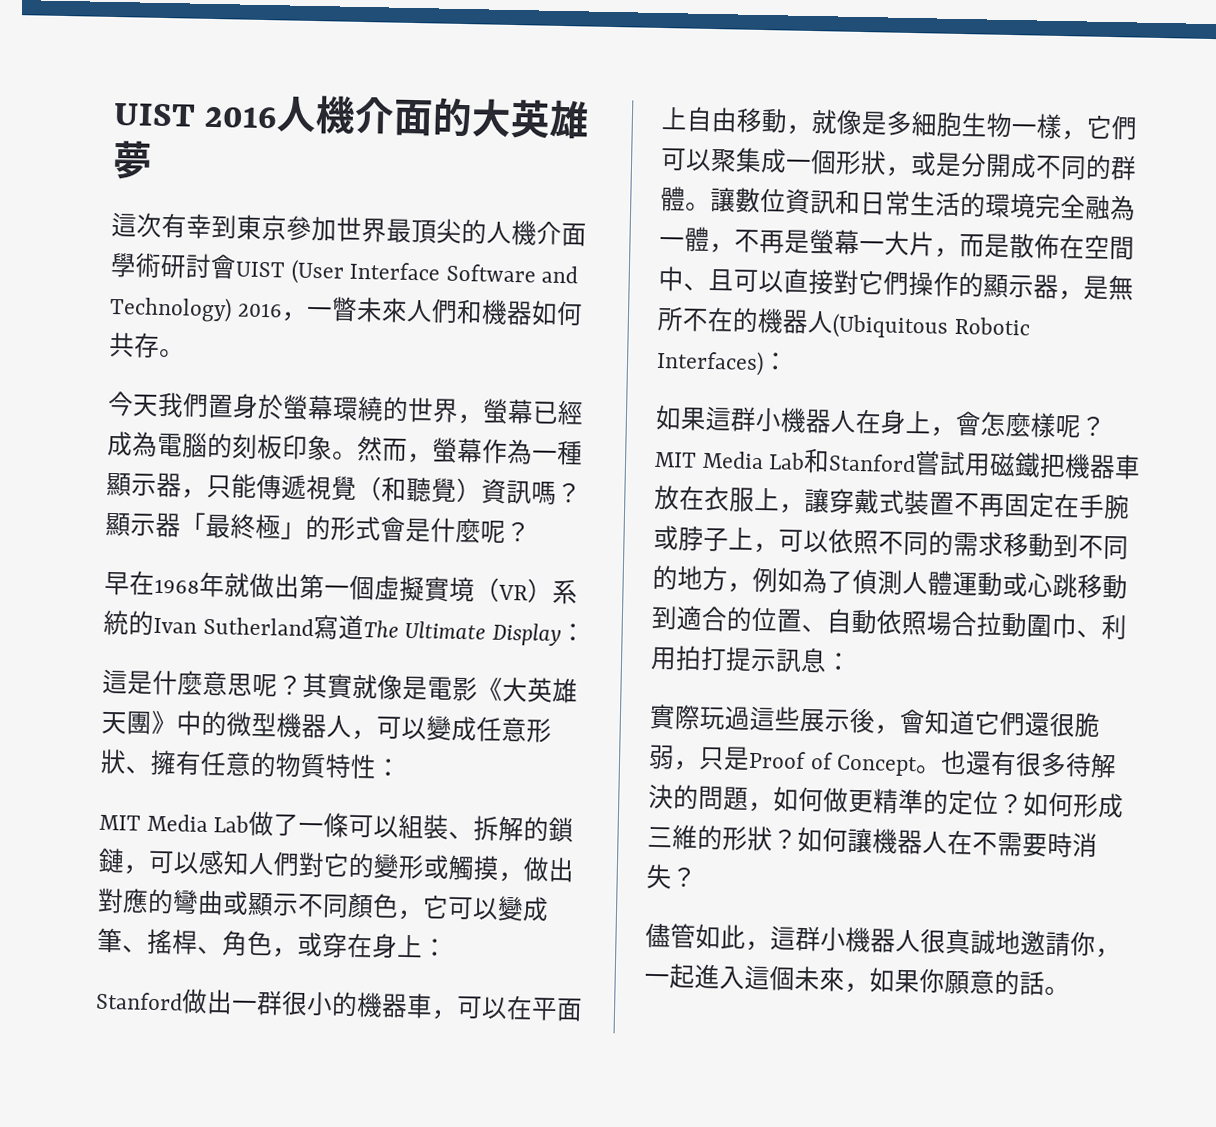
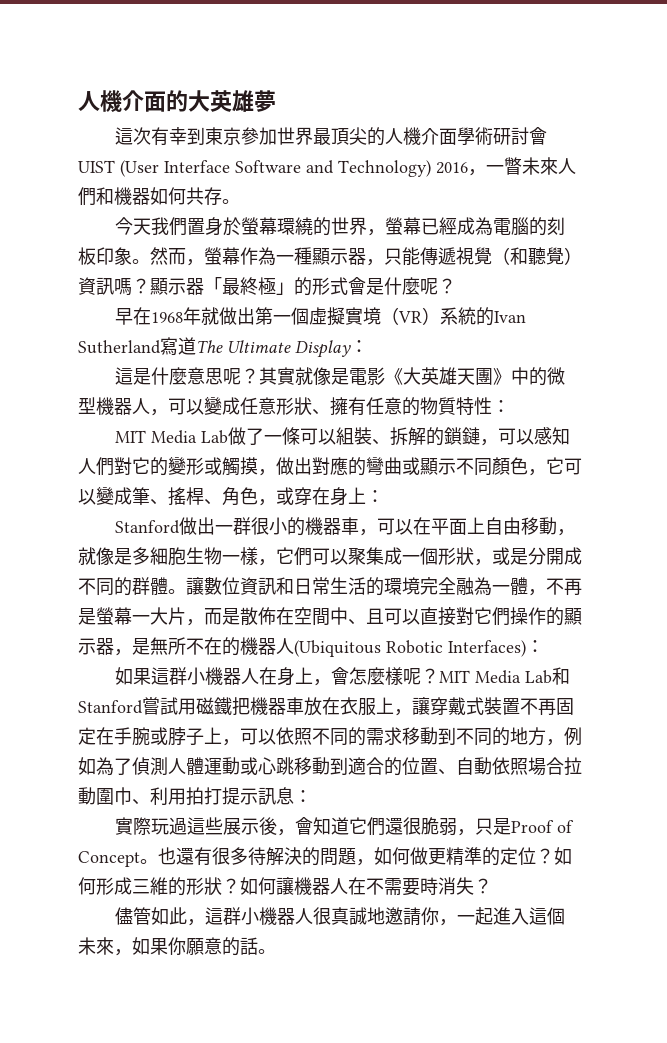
- UIST 2016人機介面的大英雄夢
+ 人機介面的大英雄夢

